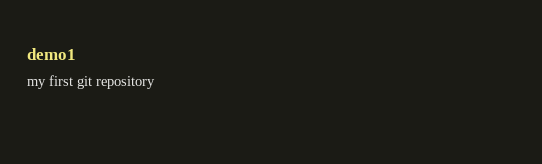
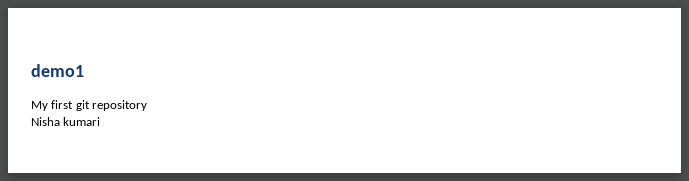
- my first git repository
+ My first git repository
+ Nisha kumari

